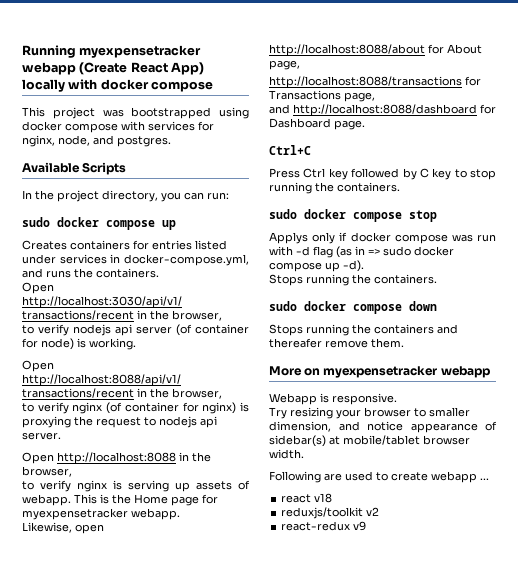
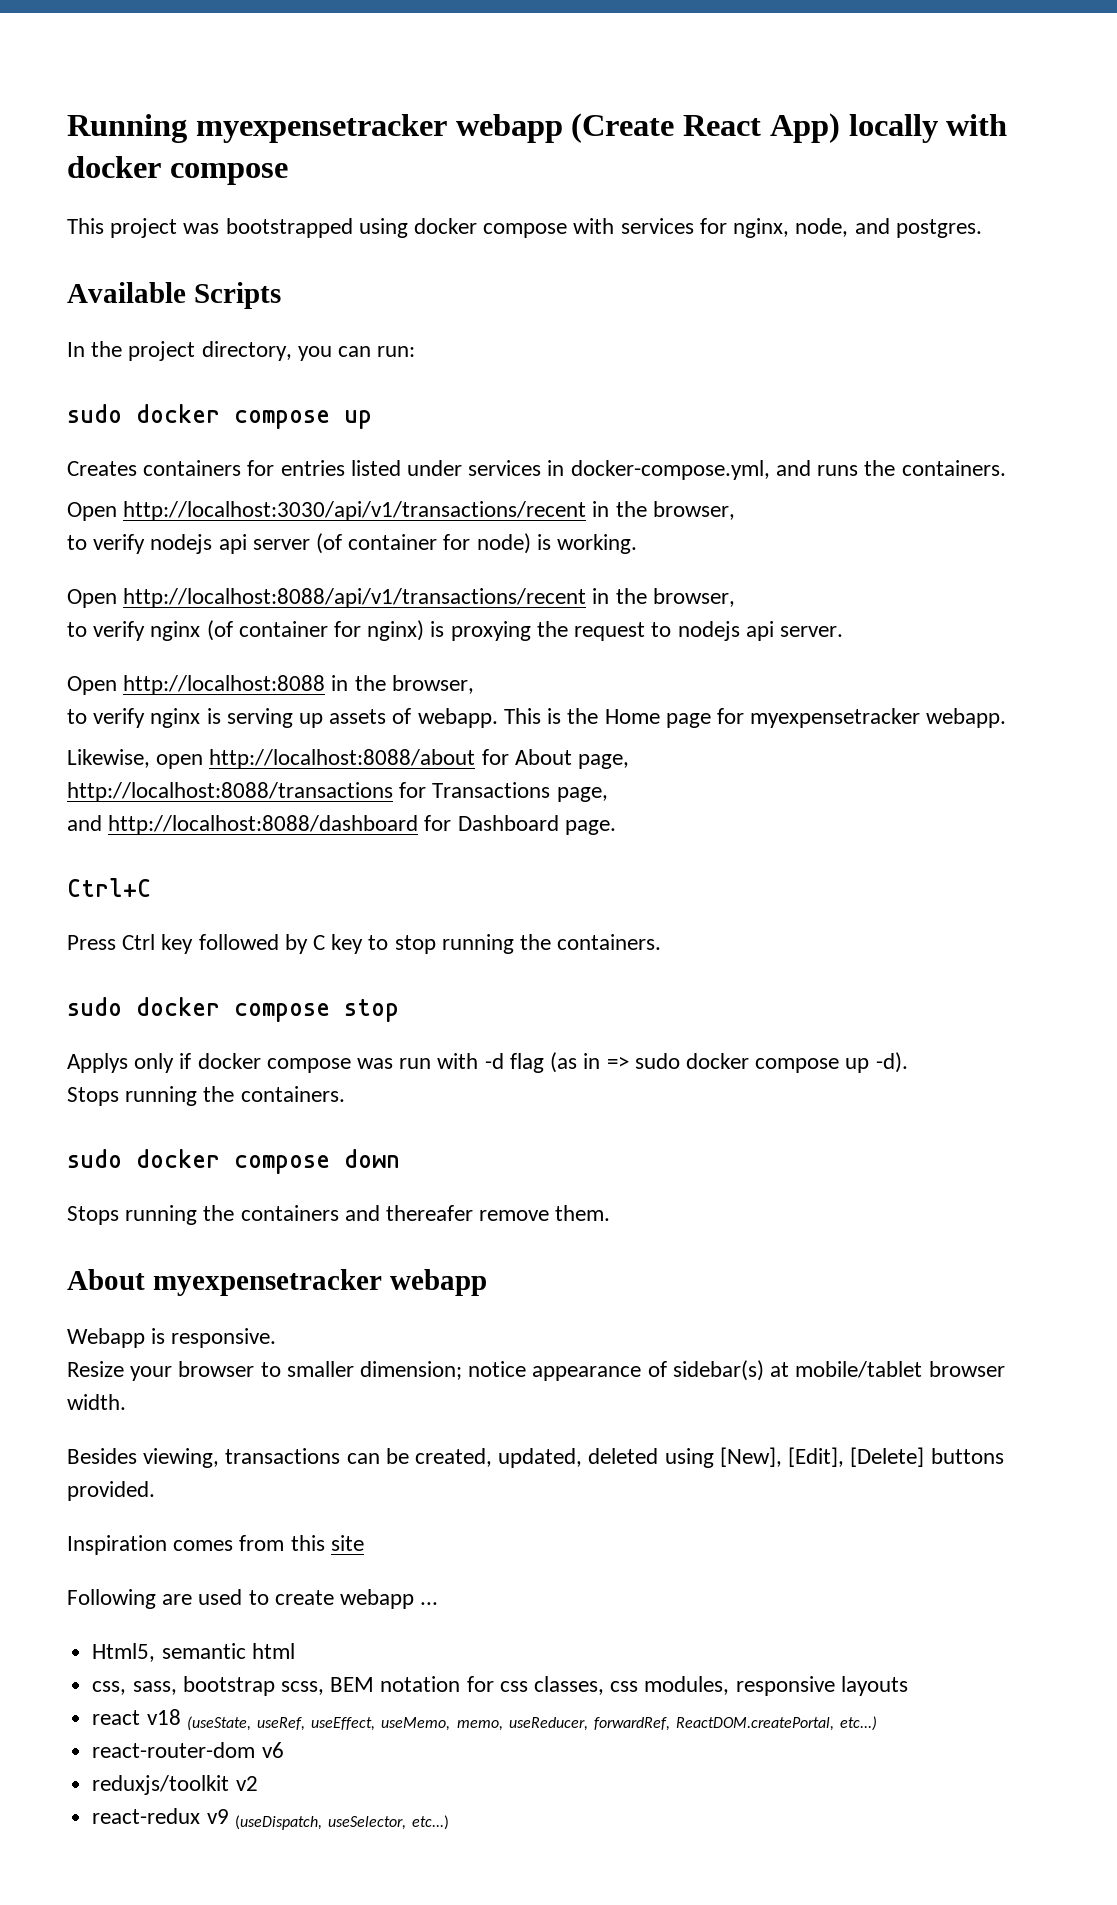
- More on myexpensetracker webapp
+ About myexpensetracker webapp
- Try resizing your browser to smaller dimension, and notice appearance of sidebar(s) at mobile/tablet browser width.
+ Resize your browser to smaller dimension; notice appearance of sidebar(s) at mobile/tablet browser width.
+ Besides viewing, transactions can be created, updated, deleted using [New], [Edit], [Delete] buttons provided.
+ Inspiration comes from this site
- react v18
+ Html5, semantic html
+ css, sass, bootstrap scss, BEM notation for css classes, css modules, responsive layouts
+ react v18 (useState, useRef, useEffect, useMemo, memo, useReducer, forwardRef, ReactDOM.createPortal, etc...)
+ react-router-dom v6
- react-redux v9
+ react-redux v9 (useDispatch, useSelector, etc...)

